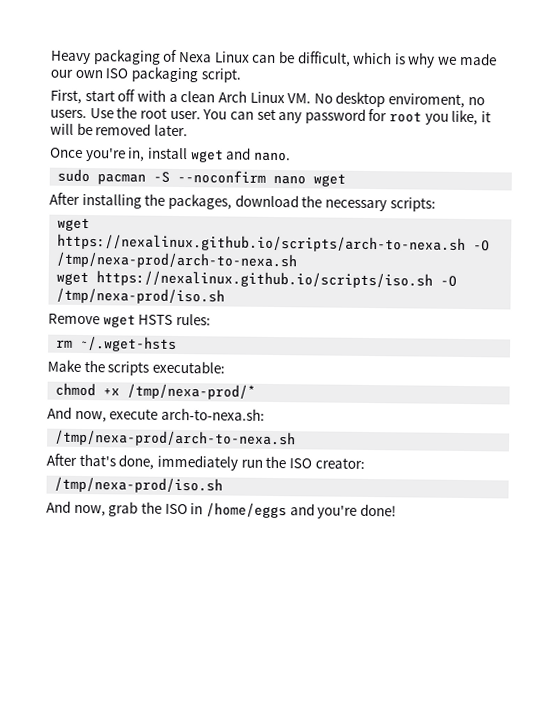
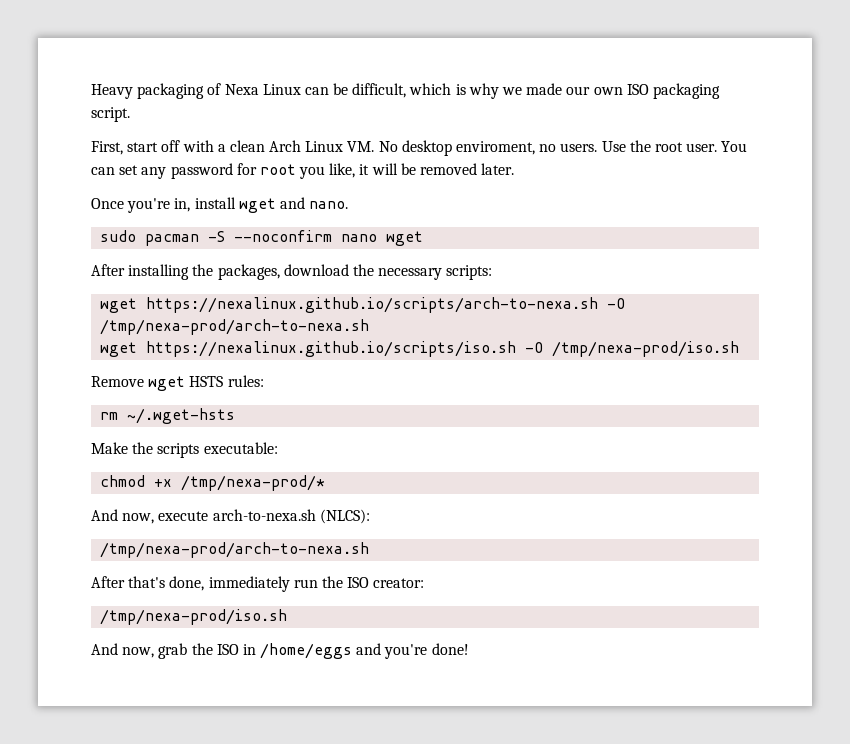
- And now, execute arch-to-nexa.sh:
+ And now, execute arch-to-nexa.sh (NLCS):

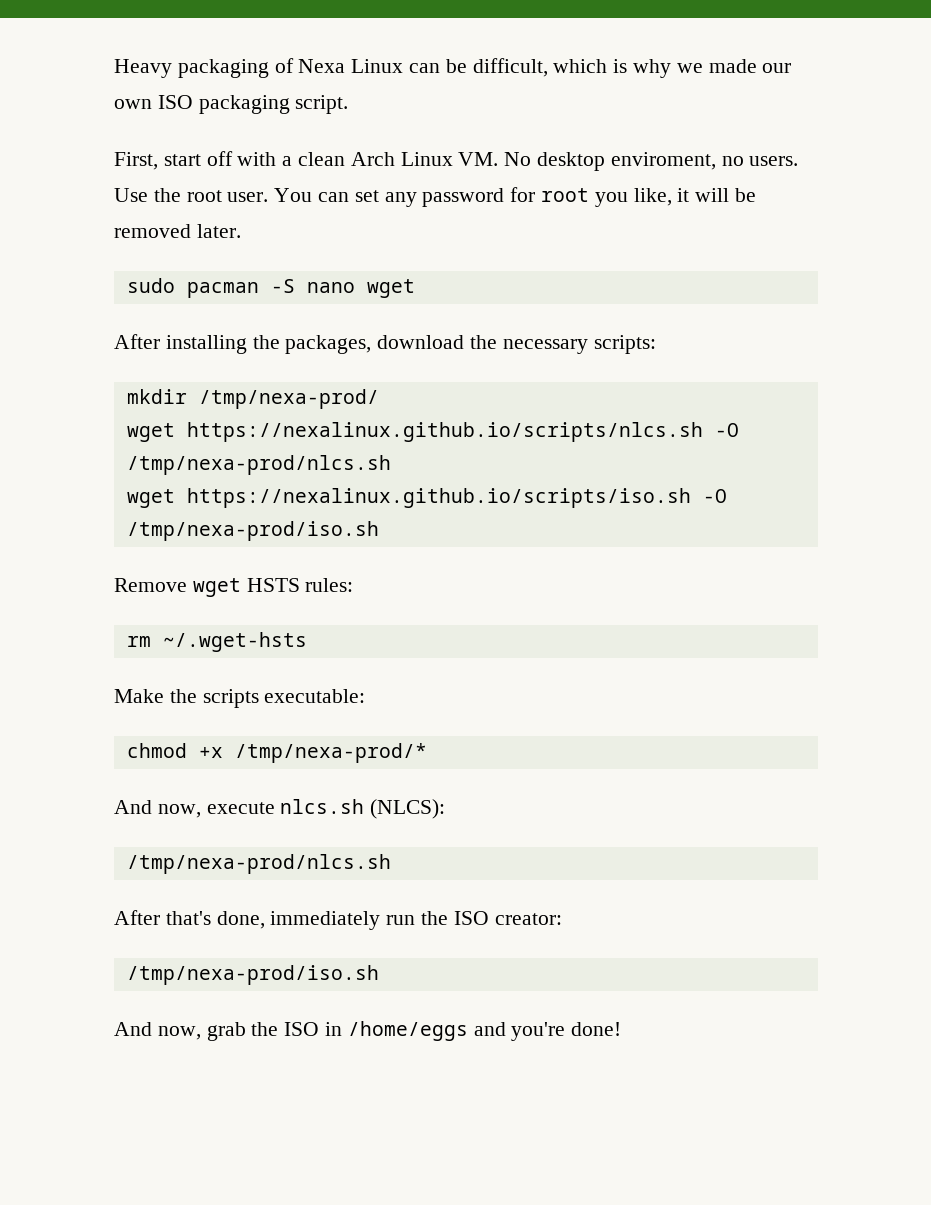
- Once you're in, install wget and nano.
- sudo pacman -S --noconfirm nano wget
+ sudo pacman -S nano wget
- wget https://nexalinux.github.io/scripts/arch-to-nexa.sh -O /tmp/nexa-prod/arch-to-nexa.sh
+ mkdir /tmp/nexa-prod/
+ wget https://nexalinux.github.io/scripts/nlcs.sh -O /tmp/nexa-prod/nlcs.sh
- And now, execute arch-to-nexa.sh (NLCS):
- /tmp/nexa-prod/arch-to-nexa.sh
+ And now, execute nlcs.sh (NLCS):
+ /tmp/nexa-prod/nlcs.sh

